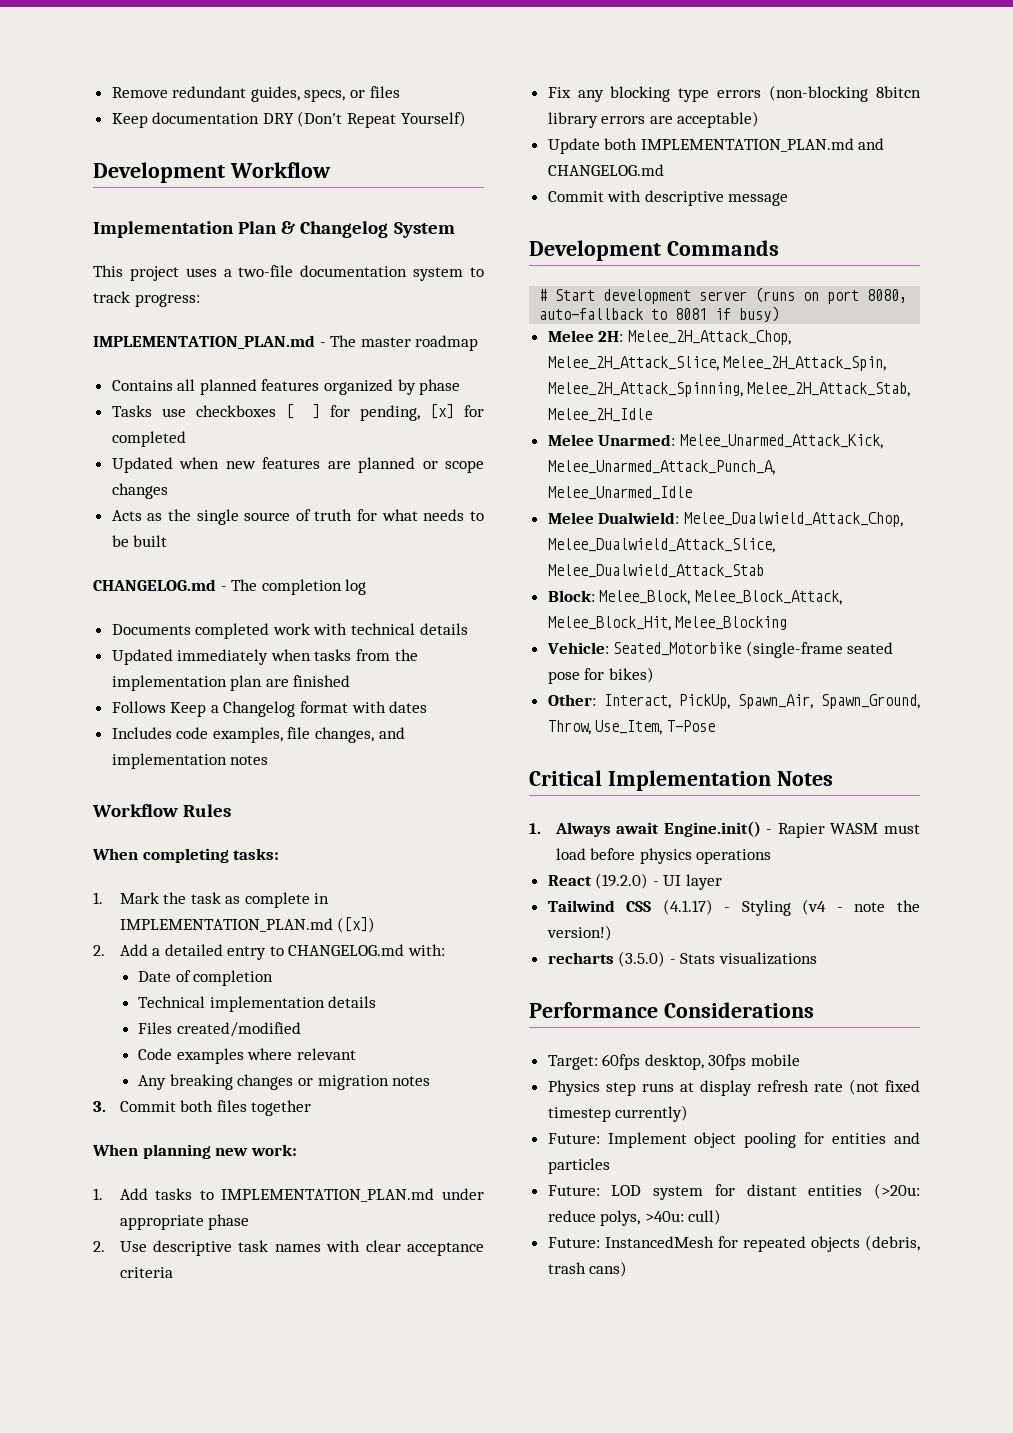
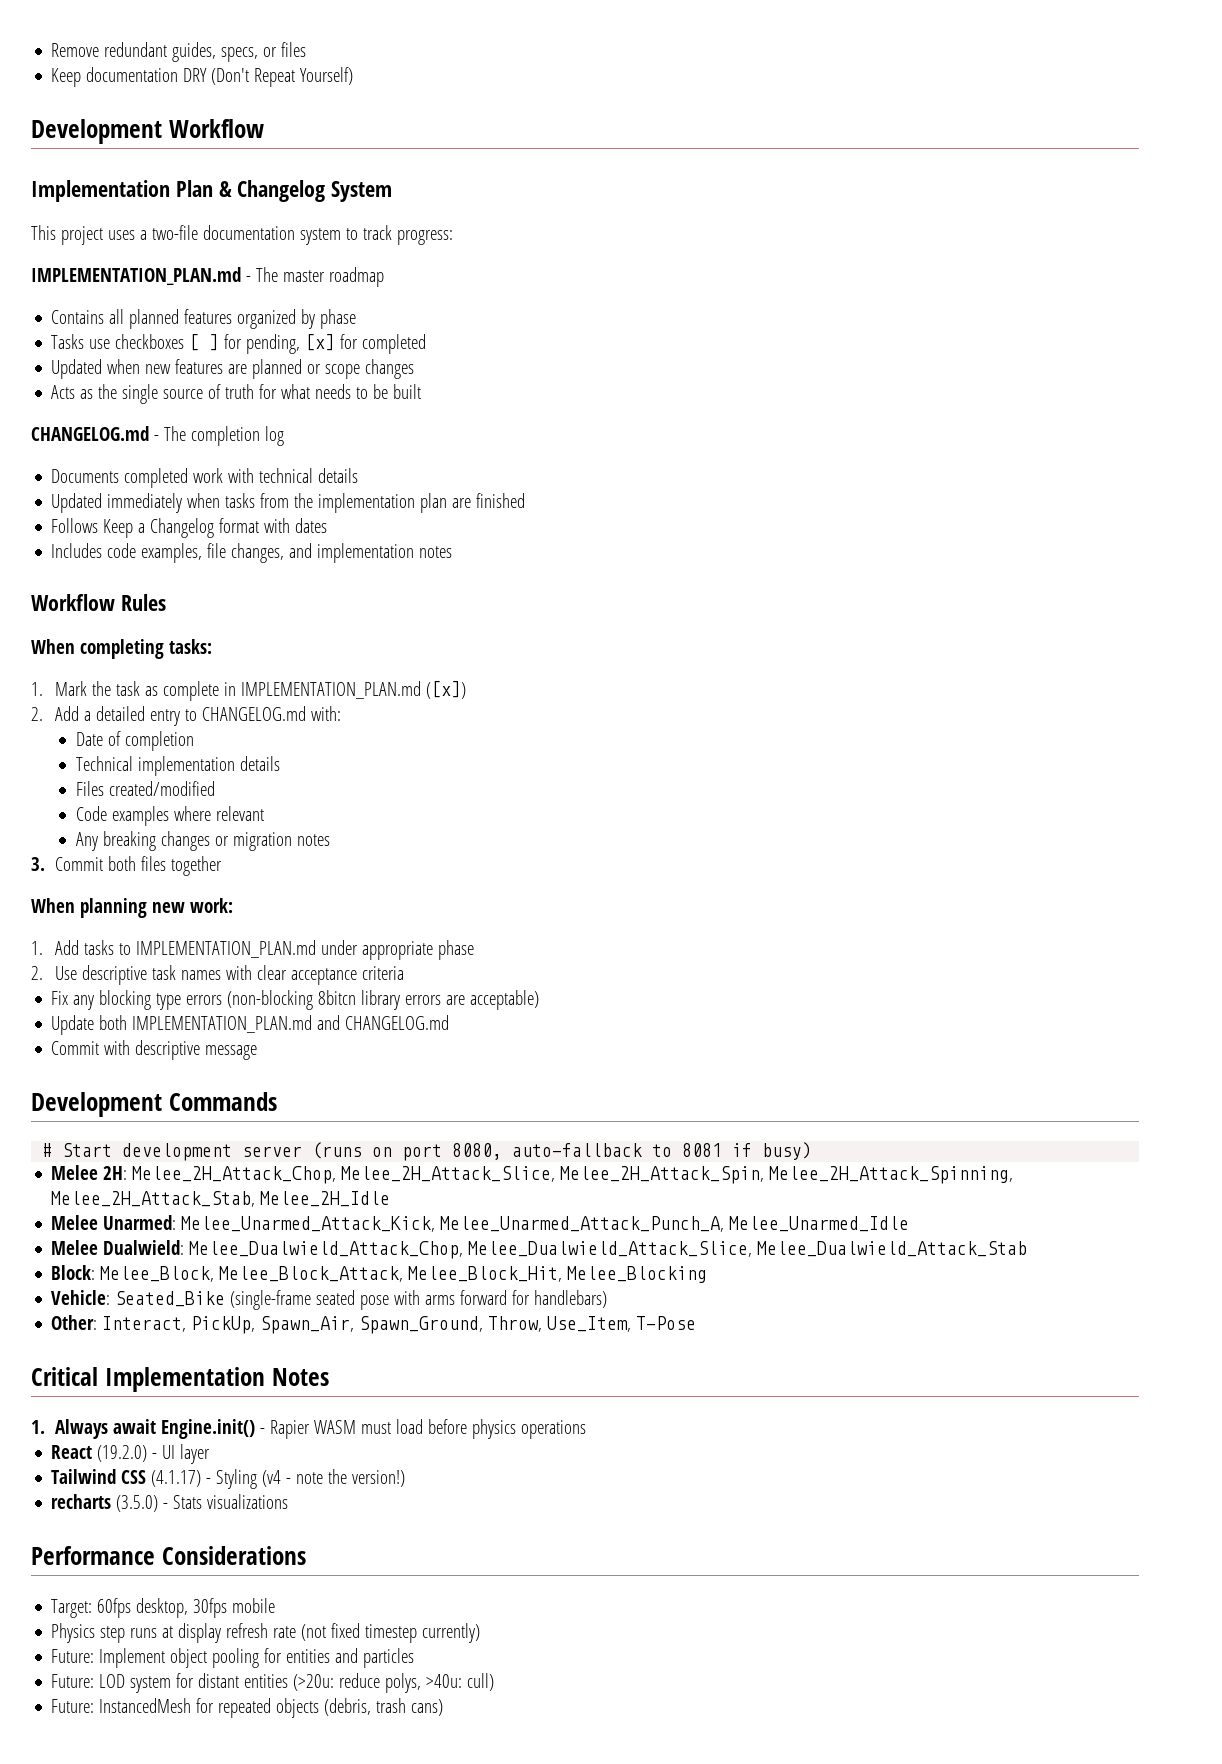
- Vehicle: Seated_Motorbike (single-frame seated pose for bikes)
+ Vehicle: Seated_Bike (single-frame seated pose with arms forward for handlebars)

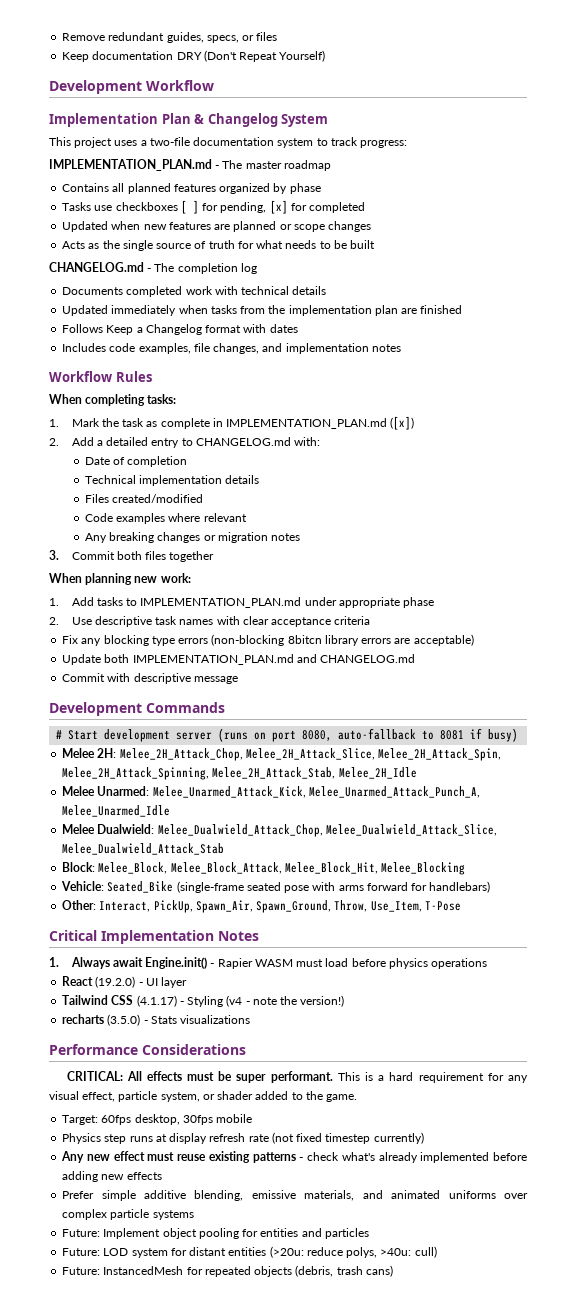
+ CRITICAL: All effects must be super performant. This is a hard requirement for any visual effect, particle system, or shader added to the game.
+ Any new effect must reuse existing patterns - check what's already implemented before adding new effects
+ Prefer simple additive blending, emissive materials, and animated uniforms over complex particle systems

